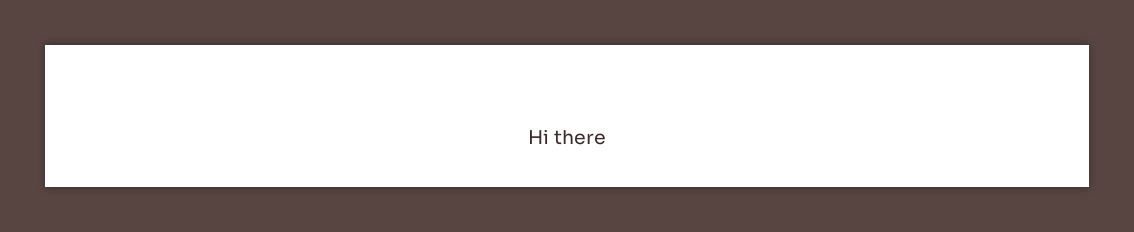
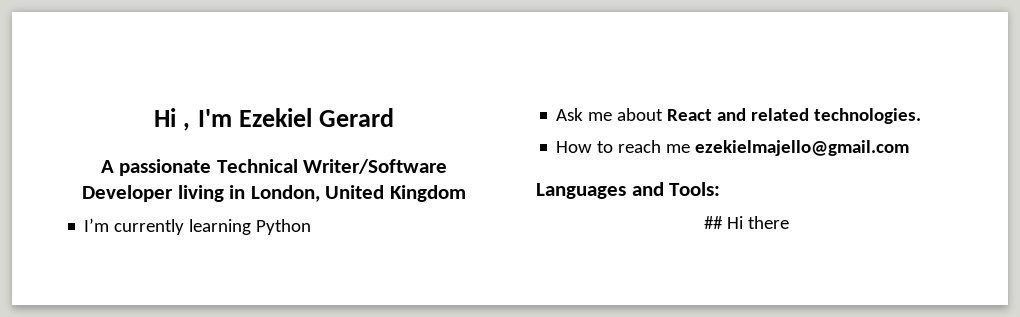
- Hi there
+ Hi , I'm Ezekiel Gerard
+ A passionate Technical Writer/Software Developer living in London, United Kingdom
+ I’m currently learning Python
+ Ask me about React and related technologies.
+ How to reach me ezekielmajello@gmail.com
+ Languages and Tools:
+ ## Hi there

